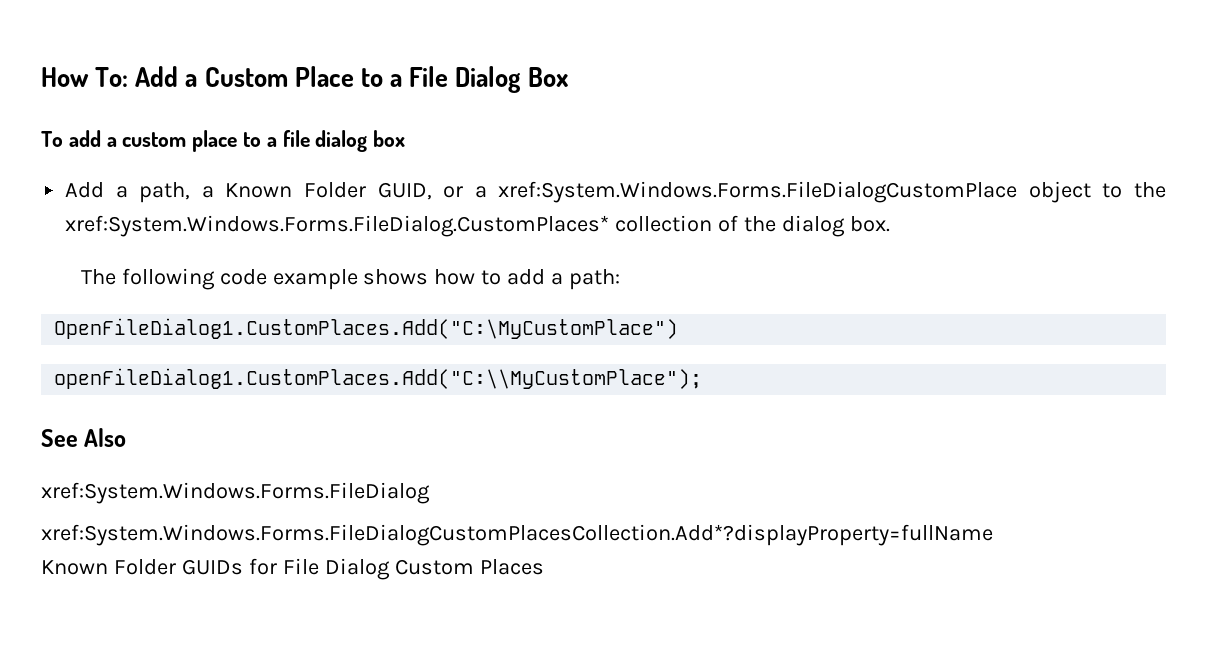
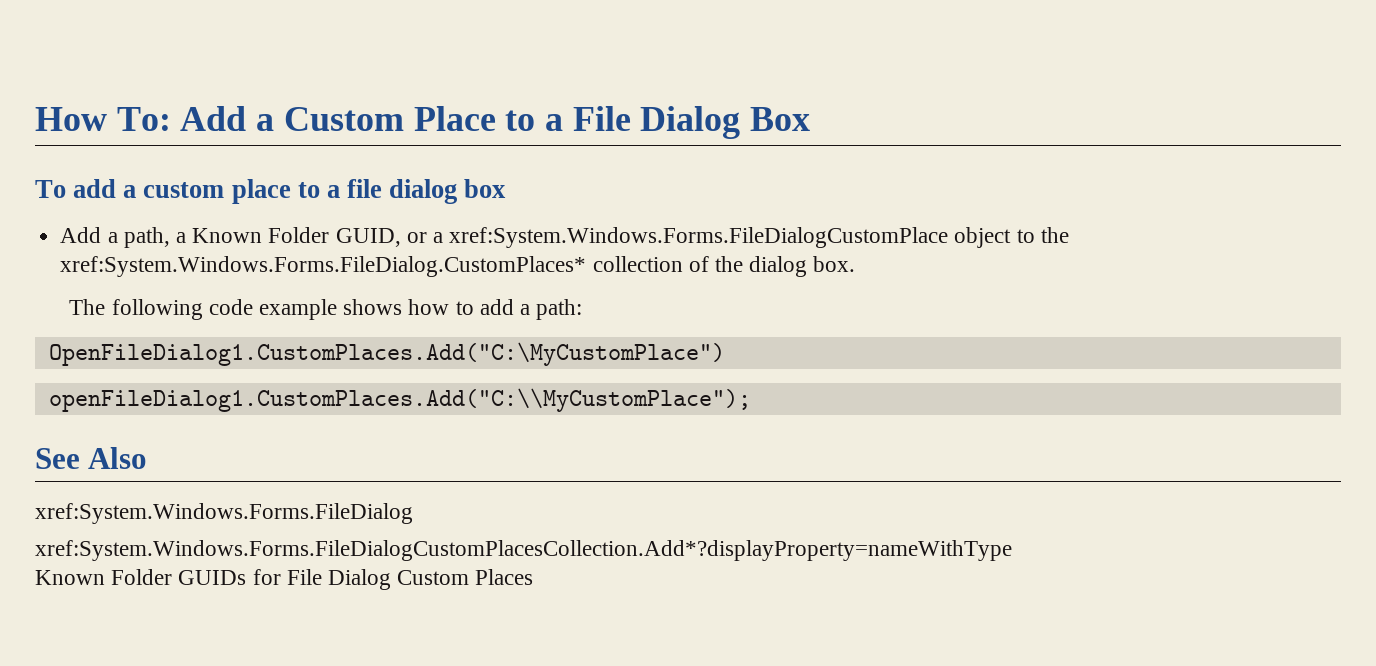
- xref:System.Windows.Forms.FileDialogCustomPlacesCollection.Add*?displayProperty=fullName
+ xref:System.Windows.Forms.FileDialogCustomPlacesCollection.Add*?displayProperty=nameWithType

